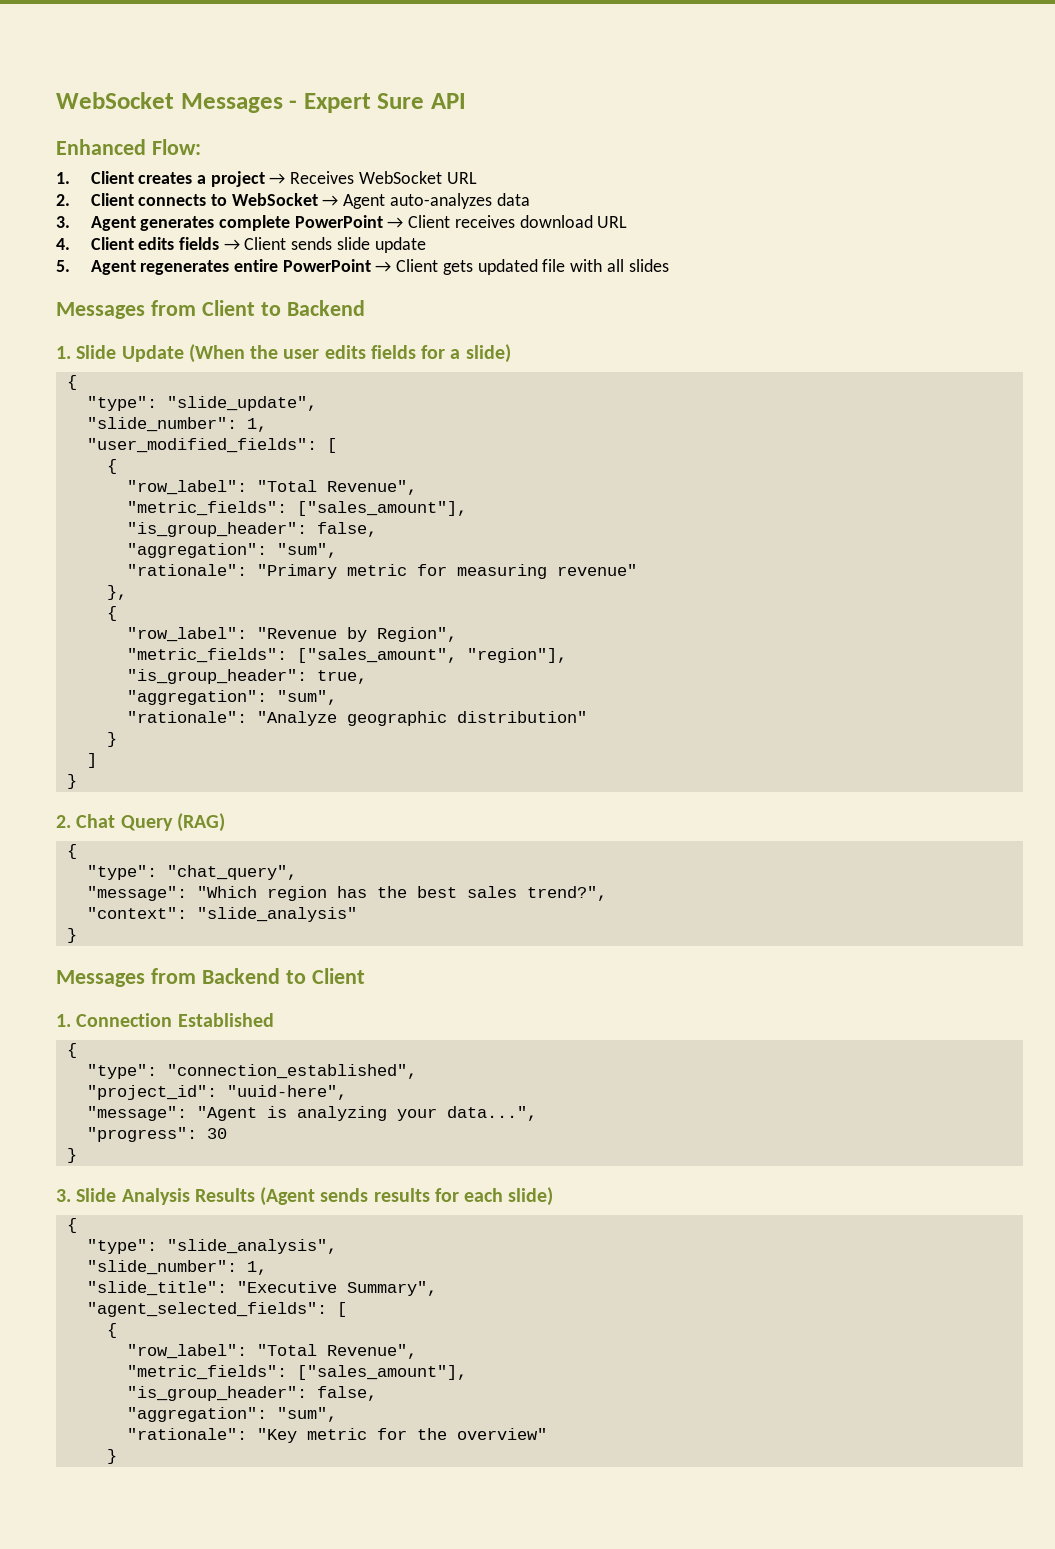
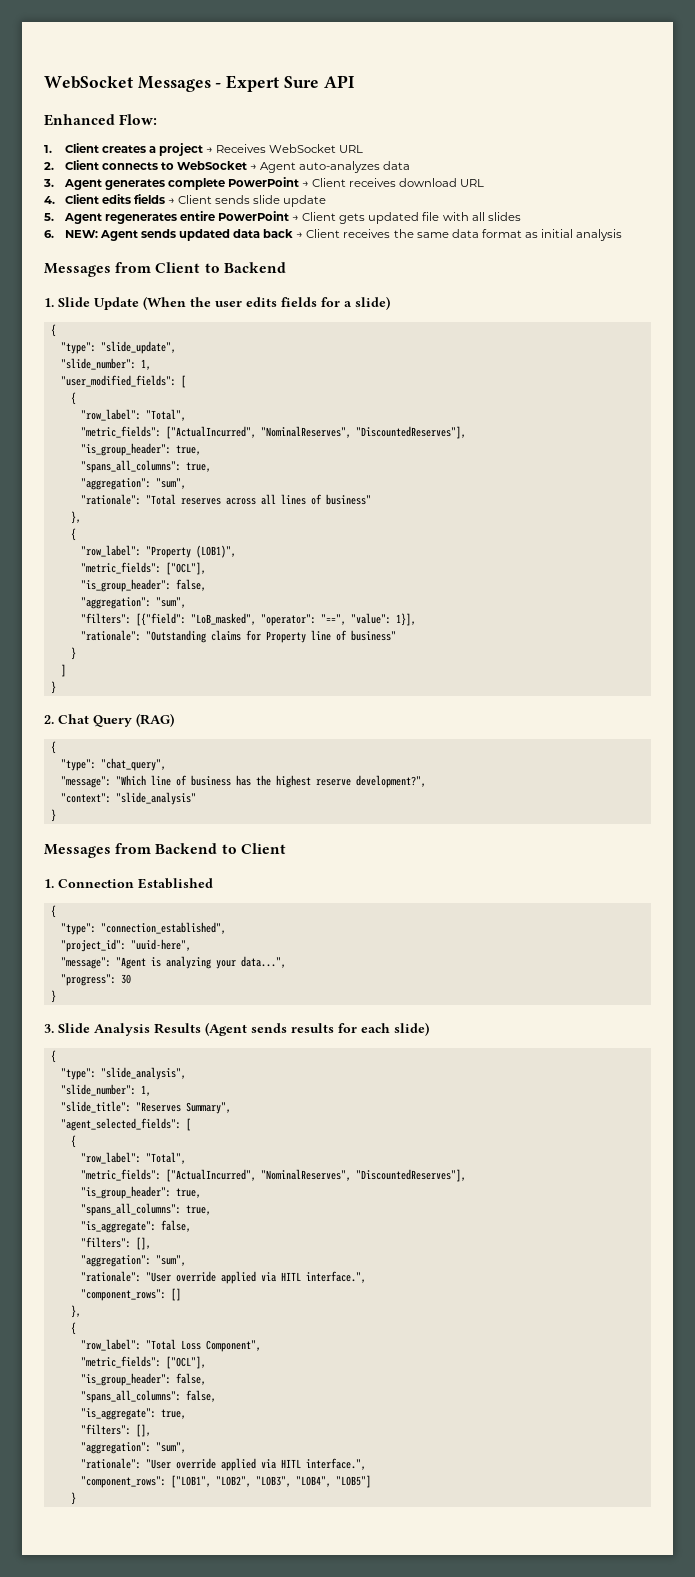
+ 6. NEW: Agent sends updated data back → Client receives the same data format as initial analysis
  "user_modified_fields": [
  {
- "row_label": "Total Revenue",
- "metric_fields": ["sales_amount"],
+ "row_label": "Total",
+ "metric_fields": ["ActualIncurred", "NominalReserves", "DiscountedReserves"],
+ "is_group_header": true,
+ "spans_all_columns": true,
+ "aggregation": "sum",
+ "rationale": "Total reserves across all lines of business"
+ },
+ {
+ "row_label": "Property (LOB1)",
+ "metric_fields": ["OCL"],
  "is_group_header": false,
  "aggregation": "sum",
- "rationale": "Primary metric for measuring revenue"
- },
- {
- "row_label": "Revenue by Region",
- "metric_fields": ["sales_amount", "region"],
- "is_group_header": true,
- "aggregation": "sum",
- "rationale": "Analyze geographic distribution"
+ "filters": [{"field": "LoB_masked", "operator": "==", "value": 1}],
+ "rationale": "Outstanding claims for Property line of business"
- "message": "Which region has the best sales trend?",
+ "message": "Which line of business has the highest reserve development?",
- "slide_title": "Executive Summary",
+ "slide_title": "Reserves Summary",
  "agent_selected_fields": [
  {
- "row_label": "Total Revenue",
- "metric_fields": ["sales_amount"],
+ "row_label": "Total",
+ "metric_fields": ["ActualIncurred", "NominalReserves", "DiscountedReserves"],
+ "is_group_header": true,
+ "spans_all_columns": true,
+ "is_aggregate": false,
+ "filters": [],
+ "aggregation": "sum",
+ "rationale": "User override applied via HITL interface.",
+ "component_rows": []
+ },
+ {
+ "row_label": "Total Loss Component",
+ "metric_fields": ["OCL"],
  "is_group_header": false,
+ "spans_all_columns": false,
+ "is_aggregate": true,
+ "filters": [],
  "aggregation": "sum",
- "rationale": "Key metric for the overview"
+ "rationale": "User override applied via HITL interface.",
+ "component_rows": ["LOB1", "LOB2", "LOB3", "LOB4", "LOB5"]

